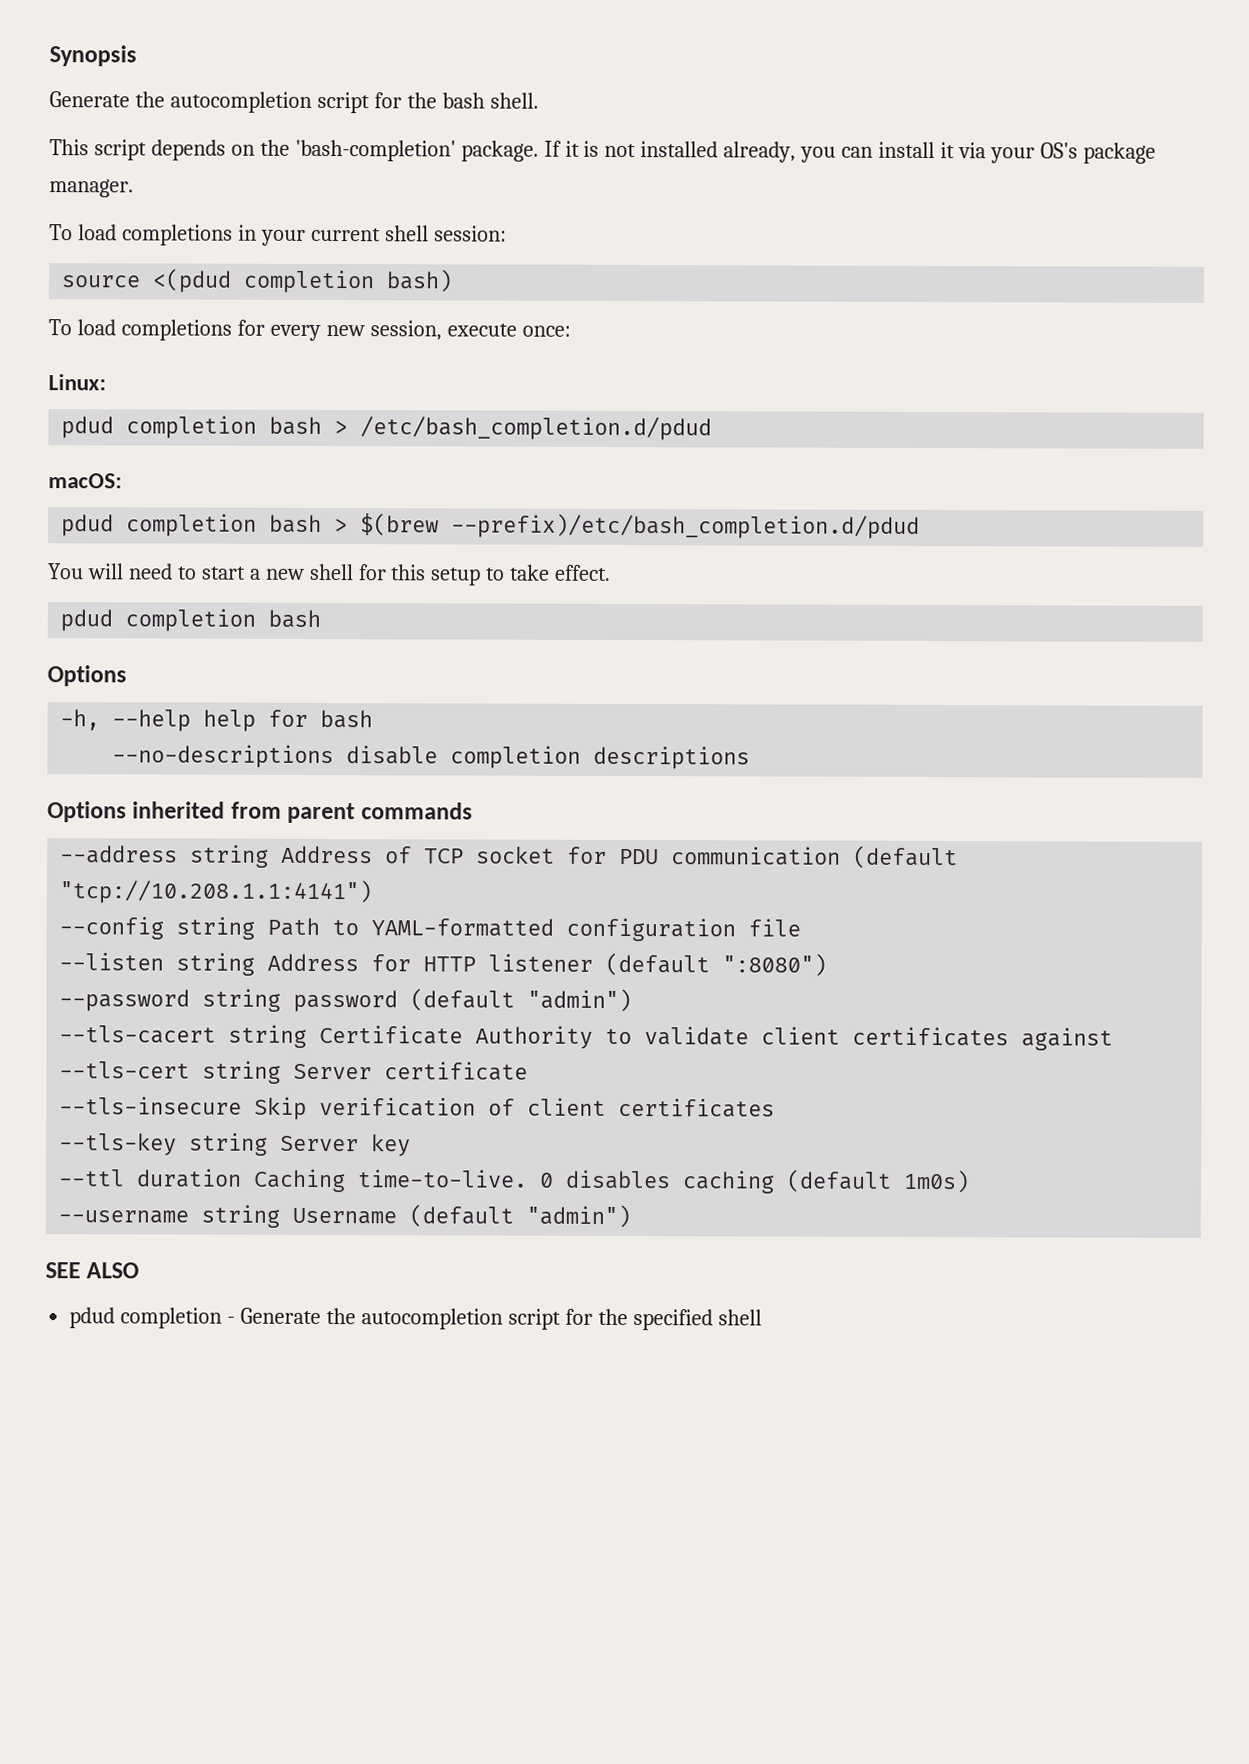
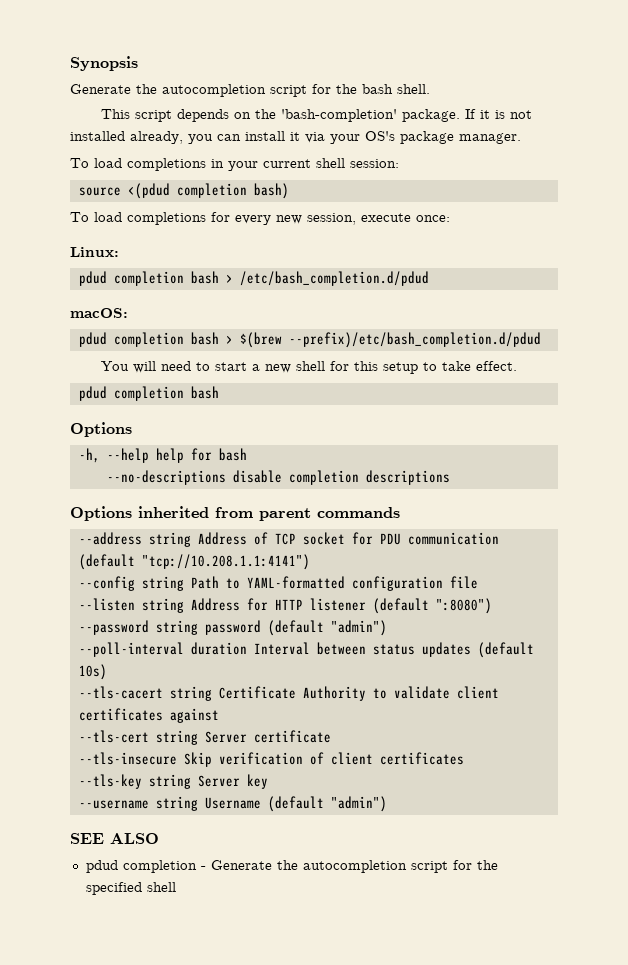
+ --poll-interval duration Interval between status updates (default 10s)
- --ttl duration Caching time-to-live. 0 disables caching (default 1m0s)

